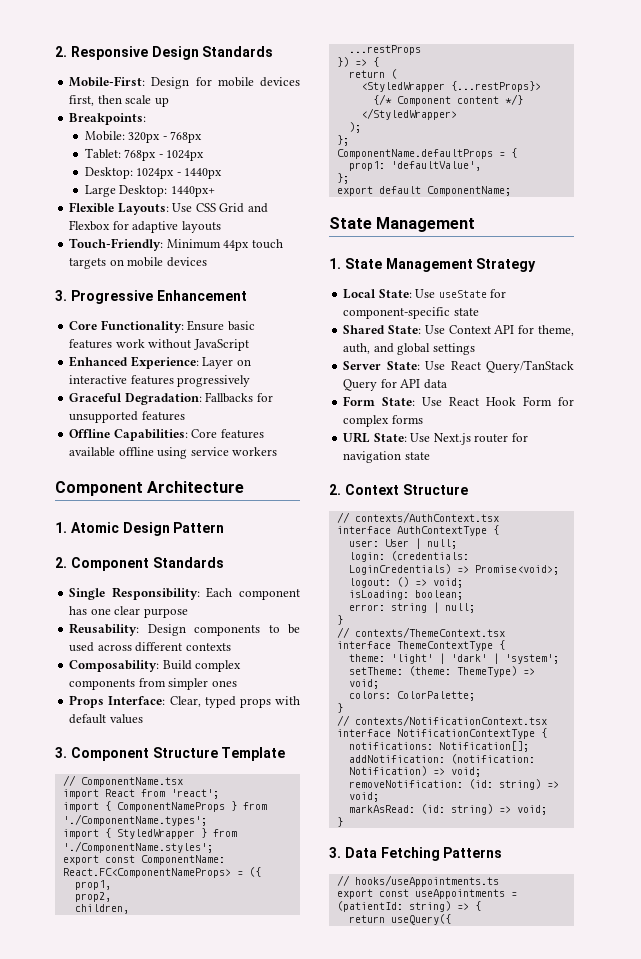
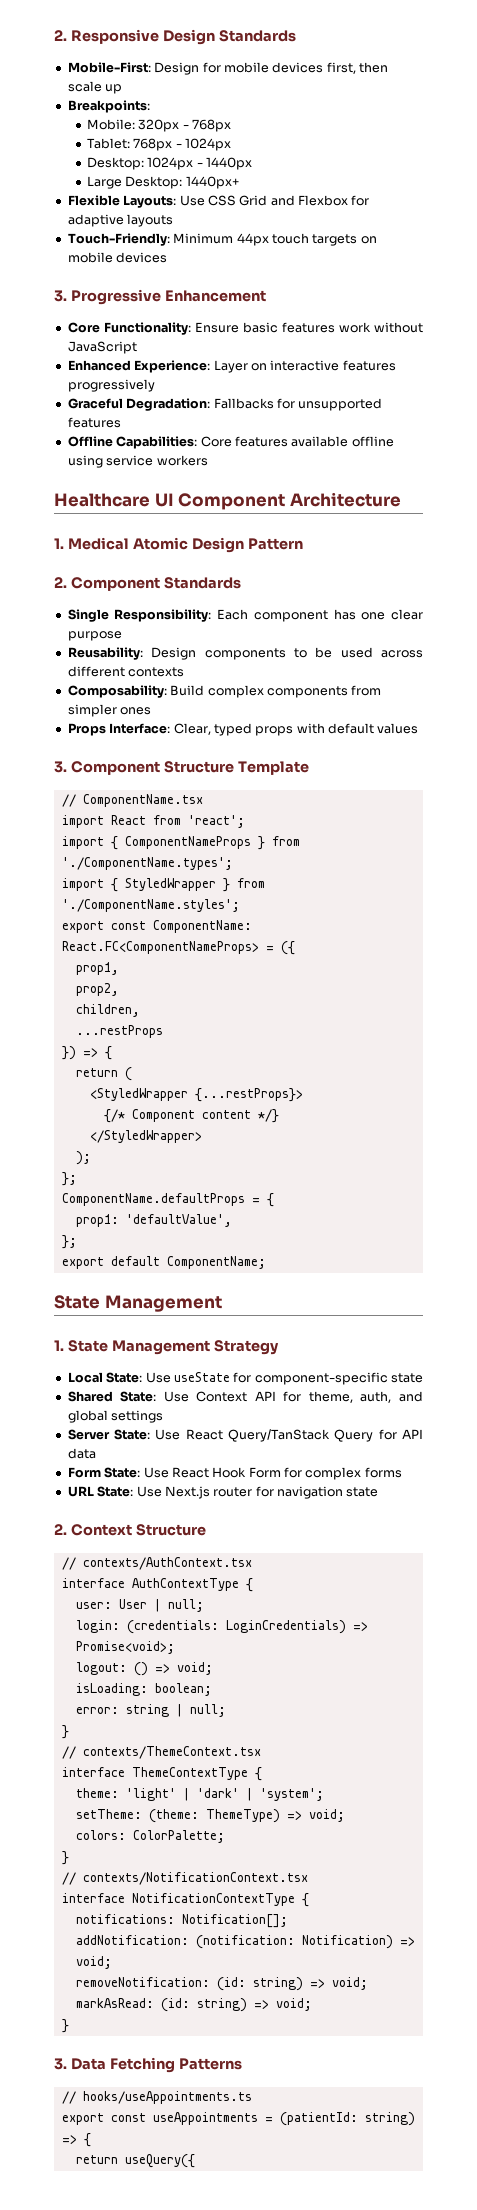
- Component Architecture
+ Healthcare UI Component Architecture
- 1. Atomic Design Pattern
+ 1. Medical Atomic Design Pattern

